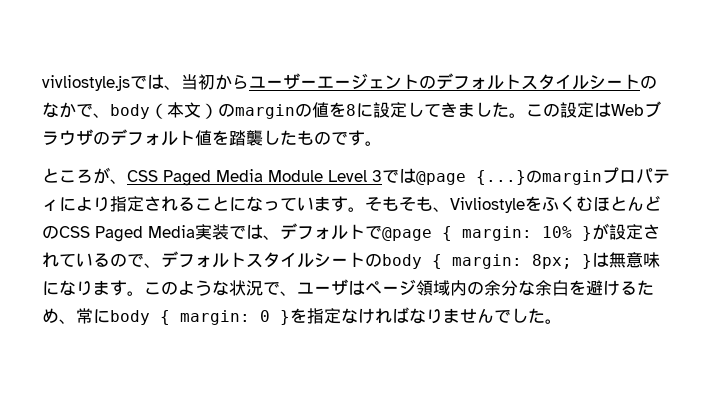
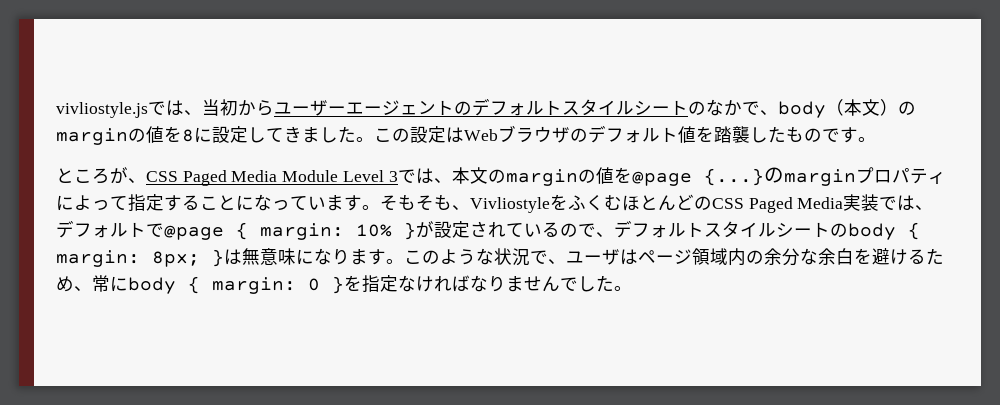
- ところが、CSS Paged Media Module Level 3では@page {...}のmarginプロパティにより指定されることになっています。
+ ところが、CSS Paged Media Module Level 3では、本文のmarginの値を@page {...}のmarginプロパティによって指定することになっています。

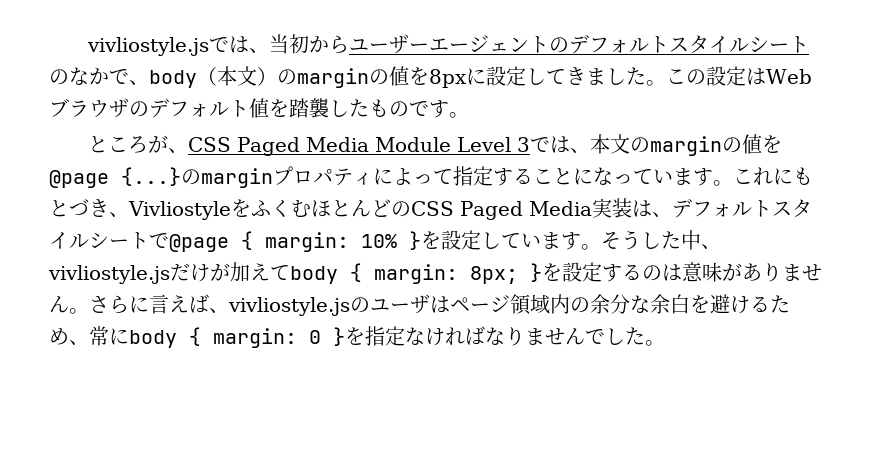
- vivliostyle.jsでは、当初からユーザーエージェントのデフォルトスタイルシートのなかで、body（本文）のmarginの値を8に設定してきました。
+ vivliostyle.jsでは、当初からユーザーエージェントのデフォルトスタイルシートのなかで、body（本文）のmarginの値を8pxに設定してきました。
- そもそも、VivliostyleをふくむほとんどのCSS Paged Media実装では、デフォルトで@page { margin: 10% }が設定されているので、デフォルトスタイルシートのbody { margin: 8px; }は無意味になります。このような状況で、ユーザはページ領域内の余分な余白を避けるため、常にbody { margin: 0 }を指定なければなりませんでした。
+ これにもとづき、VivliostyleをふくむほとんどのCSS Paged Media実装は、デフォルトスタイルシートで@page { margin: 10% }を設定しています。そうした中、vivliostyle.jsだけが加えてbody { margin: 8px; }を設定するのは意味がありません。さらに言えば、vivliostyle.jsのユーザはページ領域内の余分な余白を避けるため、常にbody { margin: 0 }を指定なければなりませんでした。

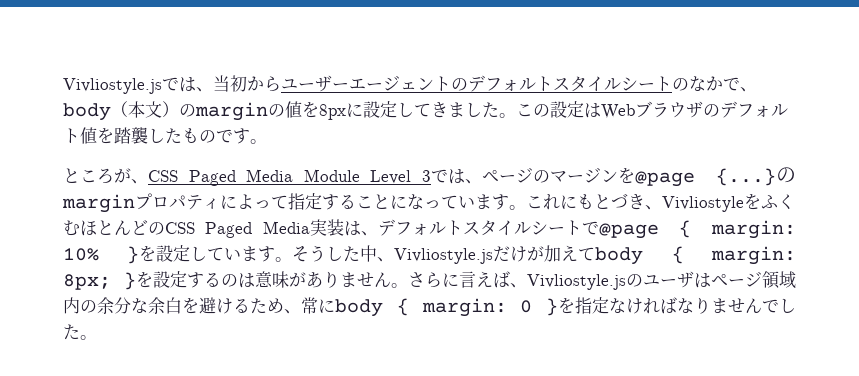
- vivliostyle.jsでは、当初からユーザーエージェントのデフォルトスタイルシートのなかで、body（本文）のmarginの値を8pxに設定してきました。
+ Vivliostyle.jsでは、当初からユーザーエージェントのデフォルトスタイルシートのなかで、body（本文）のmarginの値を8pxに設定してきました。
- ところが、CSS Paged Media Module Level 3では、本文のmarginの値を@page {...}のmarginプロパティによって指定することになっています。
+ ところが、CSS Paged Media Module Level 3では、ページのマージンを@page {...}のmarginプロパティによって指定することになっています。
- そうした中、vivliostyle.jsだけが加えてbody { margin: 8px; }を設定するのは意味がありません。
+ そうした中、Vivliostyle.jsだけが加えてbody { margin: 8px; }を設定するのは意味がありません。
- さらに言えば、vivliostyle.jsのユーザはページ領域内の余分な余白を避けるため、常にbody { margin: 0 }を指定なければなりませんでした。
+ さらに言えば、Vivliostyle.jsのユーザはページ領域内の余分な余白を避けるため、常にbody { margin: 0 }を指定なければなりませんでした。

